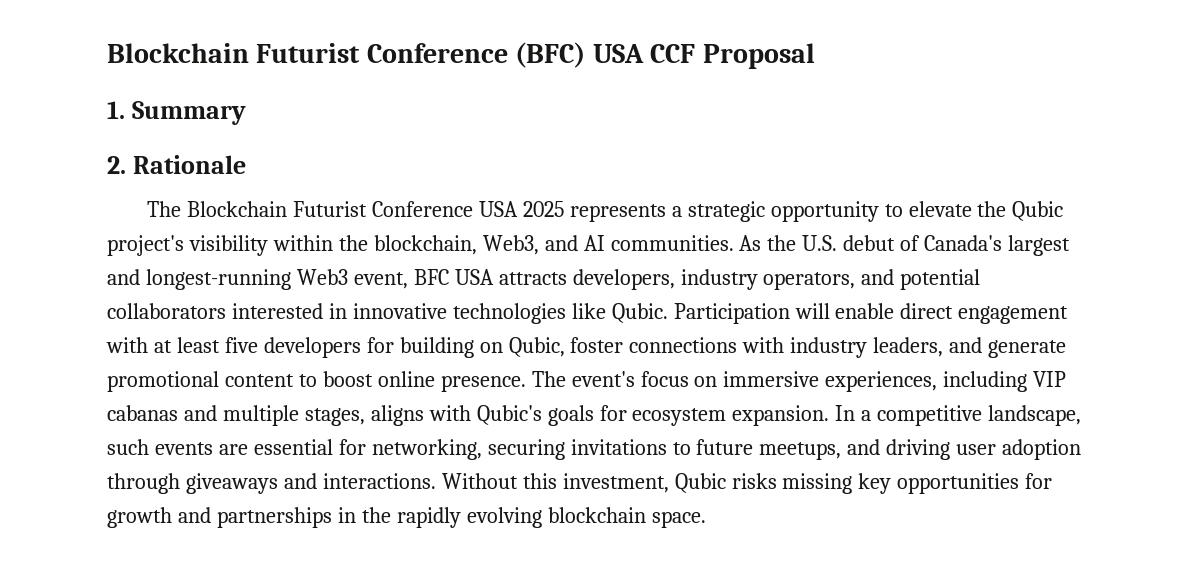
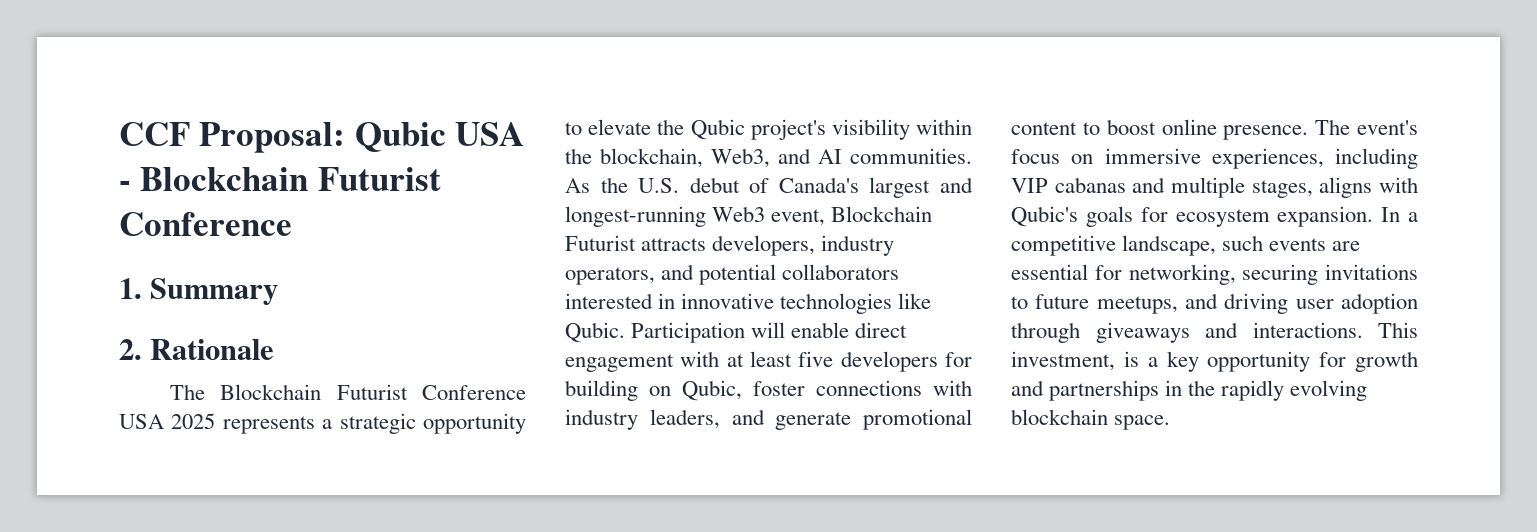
- Blockchain Futurist Conference (BFC) USA CCF Proposal
+ CCF Proposal: Qubic USA - Blockchain Futurist Conference
- As the U.S. debut of Canada's largest and longest-running Web3 event, BFC USA attracts developers, industry operators, and potential collaborators interested in innovative technologies like Qubic.
+ As the U.S. debut of Canada's largest and longest-running Web3 event, Blockchain Futurist attracts developers, industry operators, and potential collaborators interested in innovative technologies like Qubic.
- Without this investment, Qubic risks missing key opportunities for growth and partnerships in the rapidly evolving blockchain space.
+ This investment, is a key opportunity for growth and partnerships in the rapidly evolving blockchain space.

